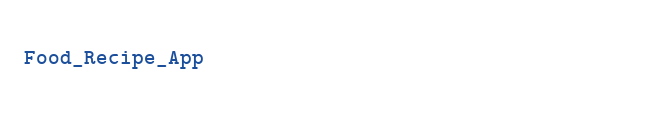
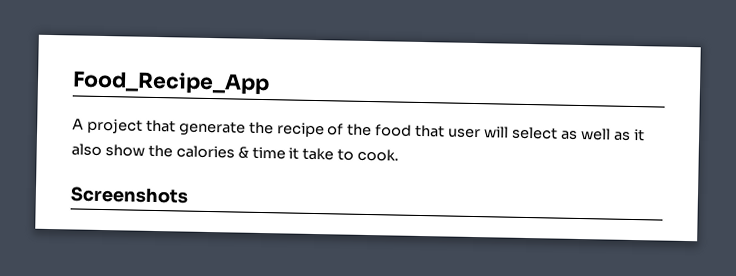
+ A project that generate the recipe of the food that user will select as well as it also show the calories & time it take to cook.
+ Screenshots

